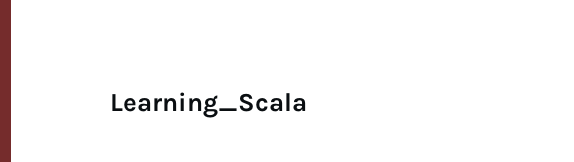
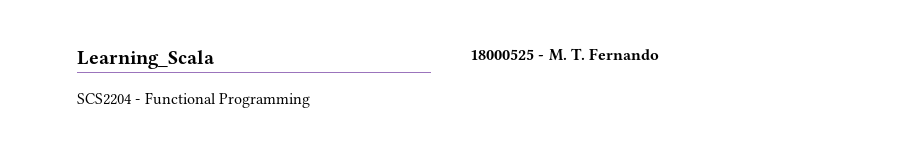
+ SCS2204 - Functional Programming
+ 18000525 - M. T. Fernando

